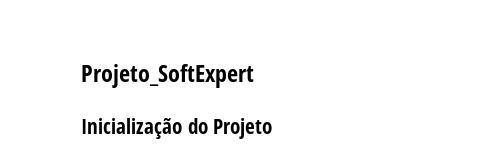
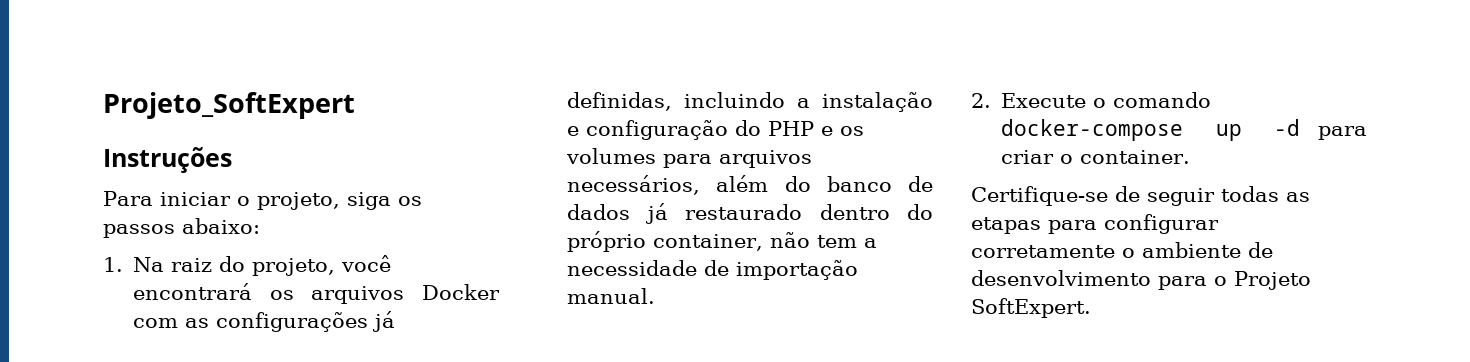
- Inicialização do Projeto
+ Instruções
+ Para iniciar o projeto, siga os passos abaixo:
+ 1. Na raiz do projeto, você encontrará os arquivos Docker com as configurações já definidas, incluindo a instalação e configuração do PHP e os volumes para arquivos necessários, além do banco de dados já restaurado dentro do próprio container, não tem a necessidade de importação manual.
+ 2. Execute o comando docker-compose up -d para criar o container.
+ Certifique-se de seguir todas as etapas para configurar corretamente o ambiente de desenvolvimento para o Projeto SoftExpert.

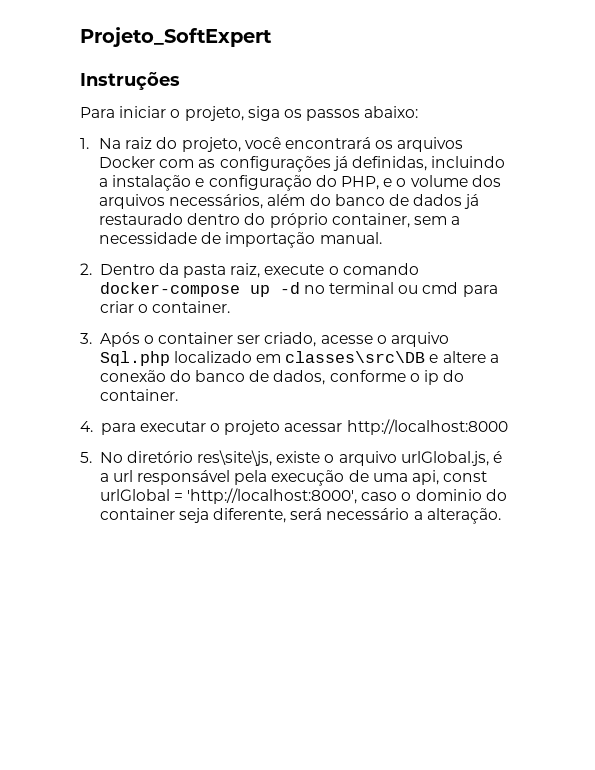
- 1. Na raiz do projeto, você encontrará os arquivos Docker com as configurações já definidas, incluindo a instalação e configuração do PHP e os volumes para arquivos necessários, além do banco de dados já restaurado dentro do próprio container, não tem a necessidade de importação manual.
+ 1. Na raiz do projeto, você encontrará os arquivos Docker com as configurações já definidas, incluindo a instalação e configuração do PHP, e o volume dos arquivos necessários, além do banco de dados já restaurado dentro do próprio container, sem a necessidade de importação manual.
- 2. Execute o comando docker-compose up -d para criar o container.
+ 2. Dentro da pasta raiz, execute o comando docker-compose up -d no terminal ou cmd para criar o container.
- Certifique-se de seguir todas as etapas para configurar corretamente o ambiente de desenvolvimento para o Projeto SoftExpert.
+ 3. Após o container ser criado, acesse o arquivo Sql.php localizado em classes\src\DB e altere a conexão do banco de dados, conforme o ip do container.
+ 4. para executar o projeto acessar http://localhost:8000
+ 5. No diretório res\site\js, existe o arquivo urlGlobal.js, é a url responsável pela execução de uma api, const urlGlobal = 'http://localhost:8000', caso o dominio do container seja diferente, será necessário a alteração.

